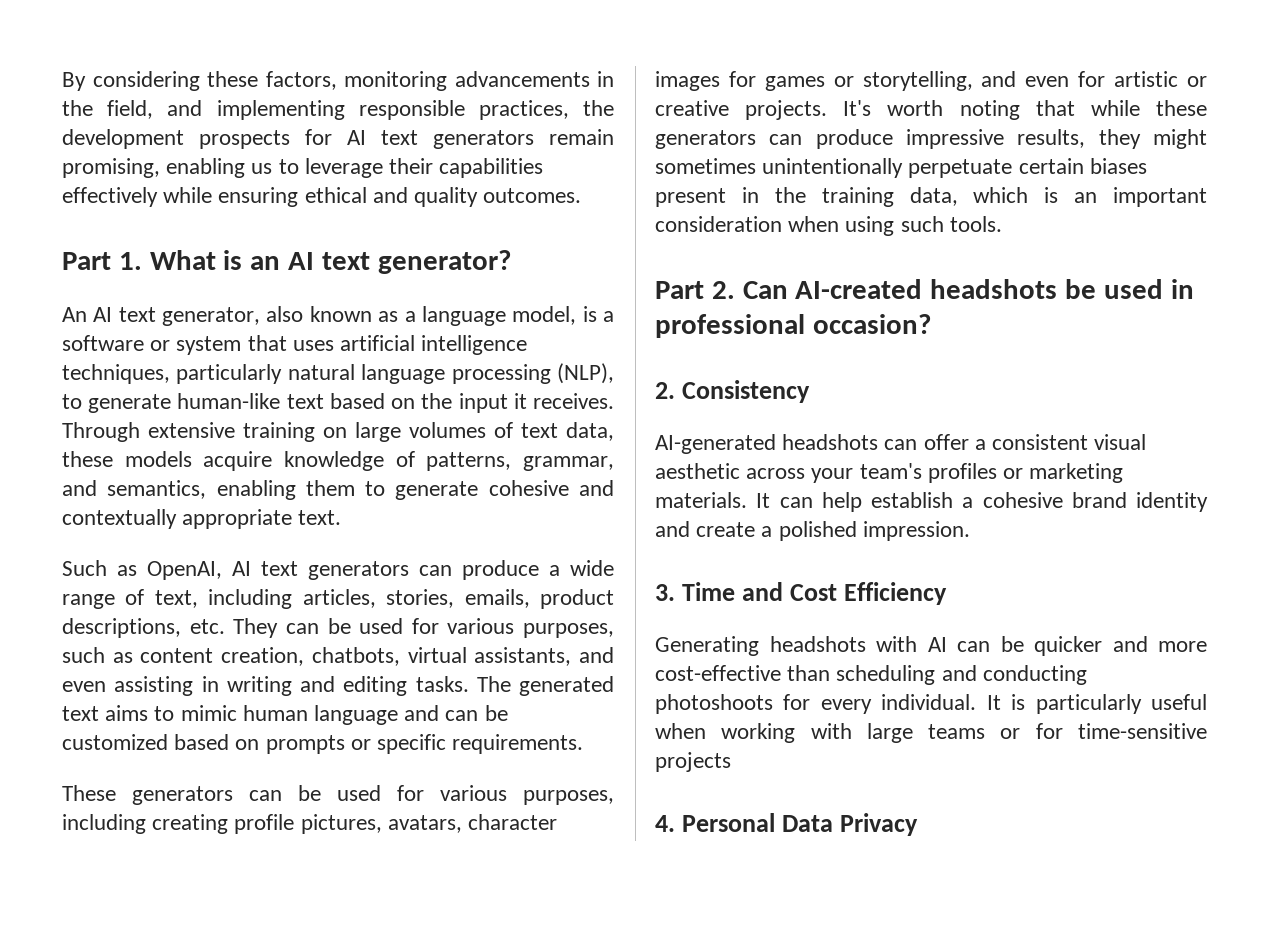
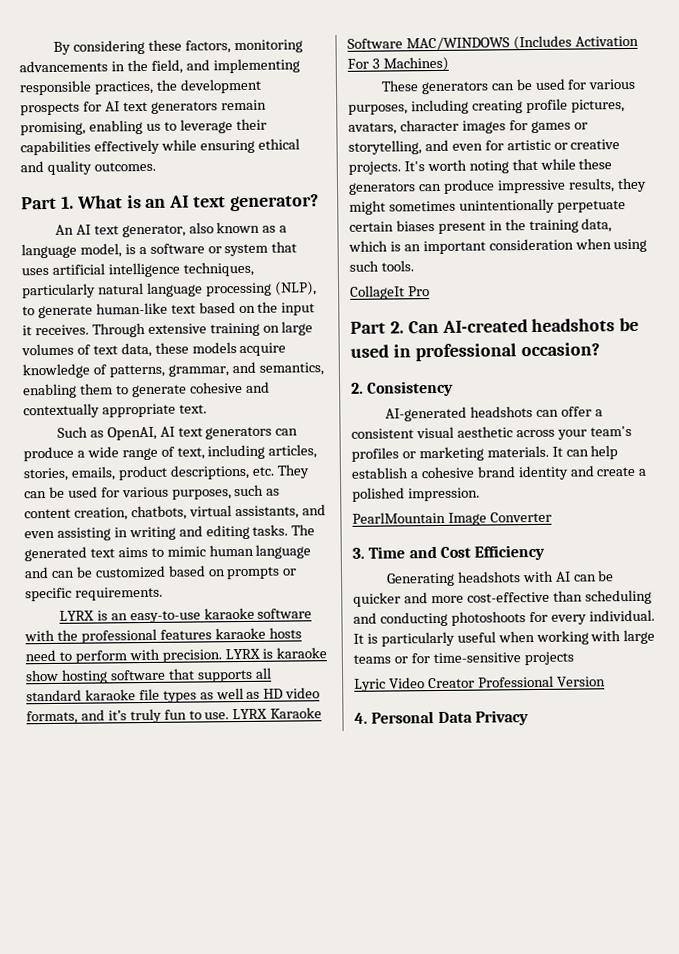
+ LYRX is an easy-to-use karaoke software with the professional features karaoke hosts need to perform with precision. LYRX is karaoke show hosting software that supports all standard karaoke file types as well as HD video formats, and it’s truly fun to use. LYRX Karaoke Software MAC/WINDOWS (Includes Activation For 3 Machines)
+ CollageIt Pro
+ PearlMountain Image Converter
+ Lyric Video Creator Professional Version

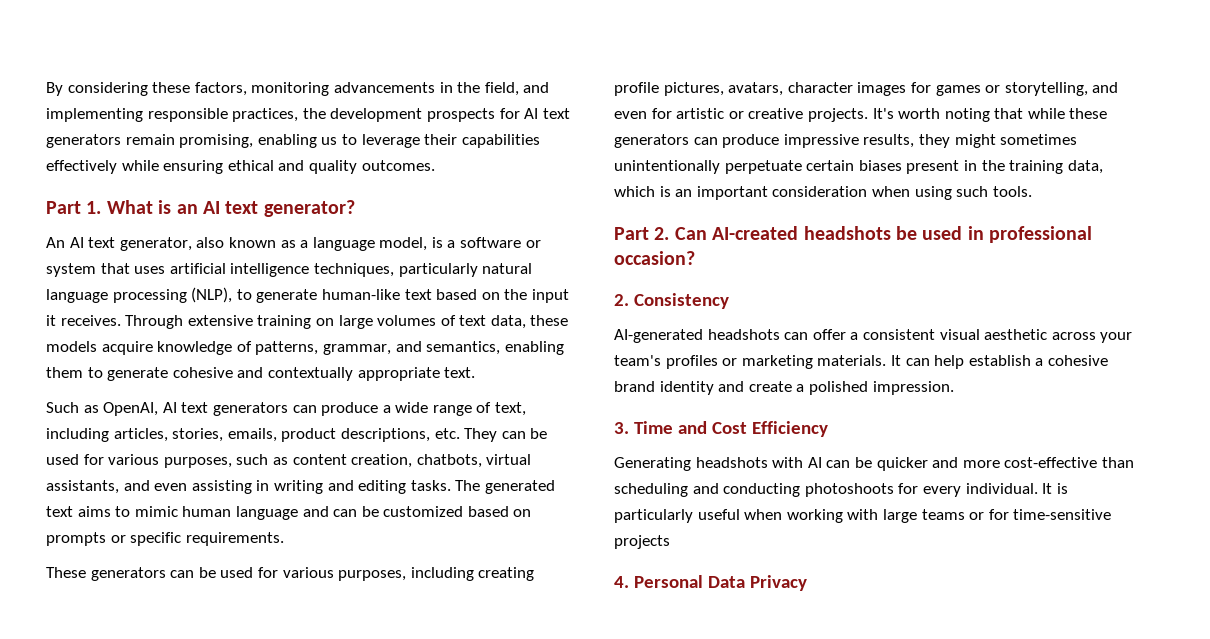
- LYRX is an easy-to-use karaoke software with the professional features karaoke hosts need to perform with precision. LYRX is karaoke show hosting software that supports all standard karaoke file types as well as HD video formats, and it’s truly fun to use. LYRX Karaoke Software MAC/WINDOWS (Includes Activation For 3 Machines)
- CollageIt Pro
- PearlMountain Image Converter
- Lyric Video Creator Professional Version

